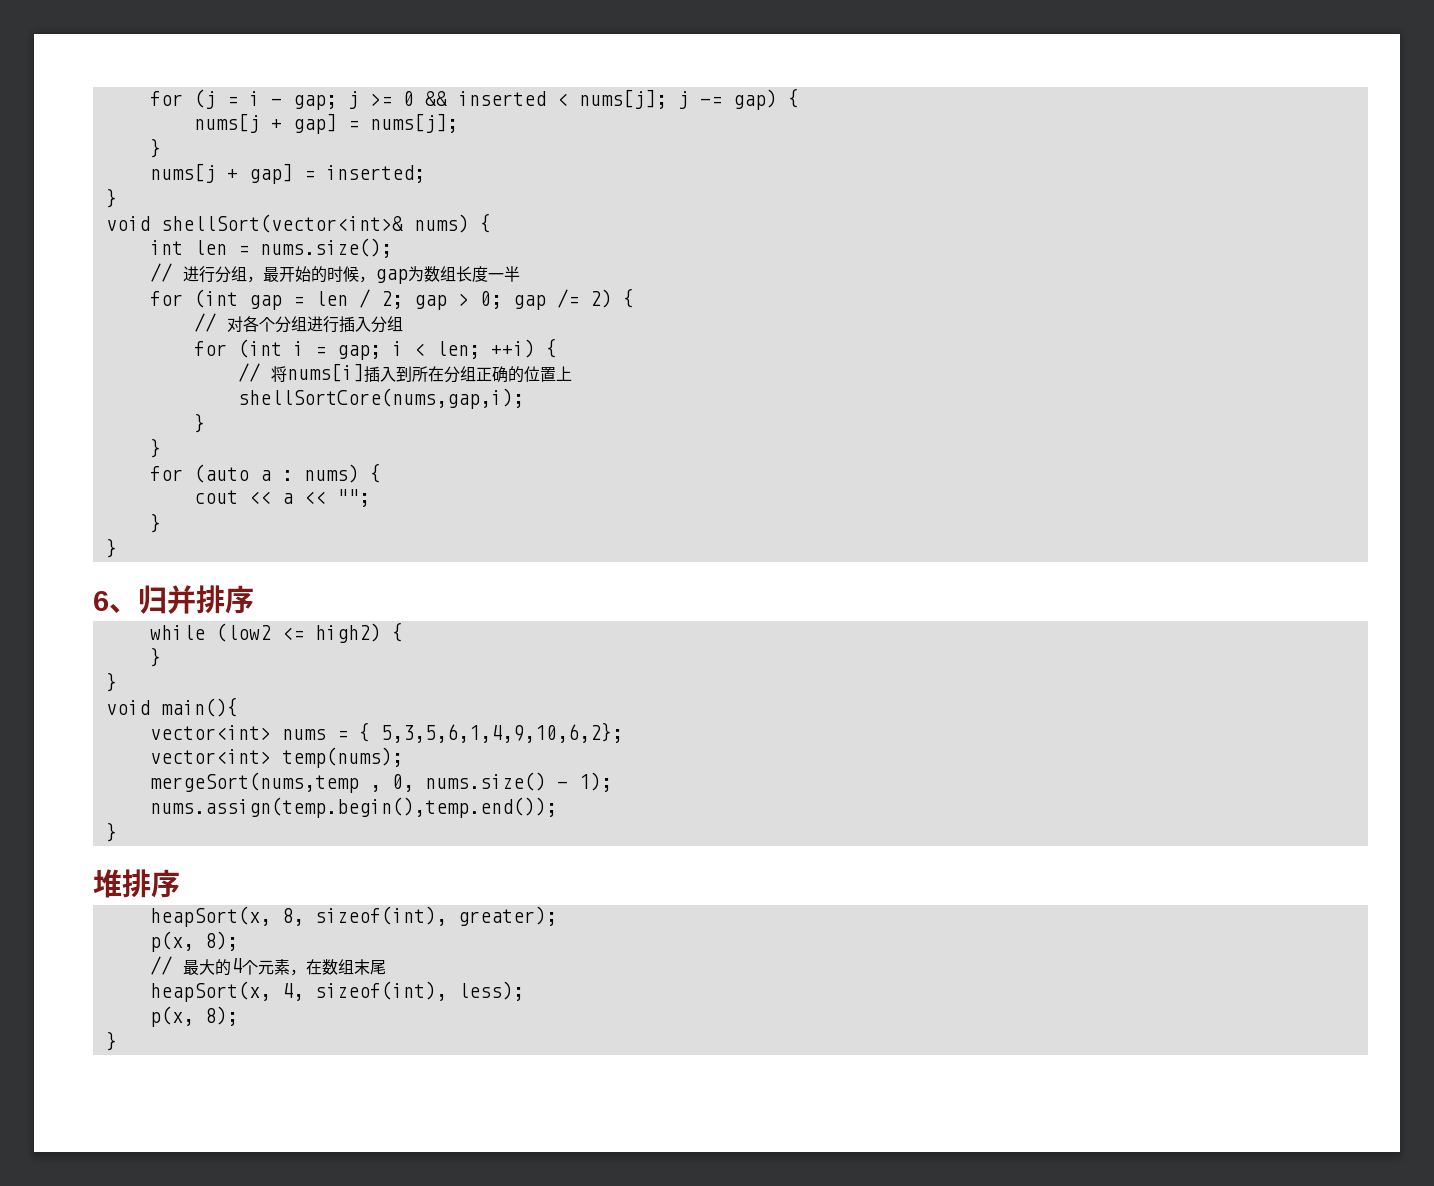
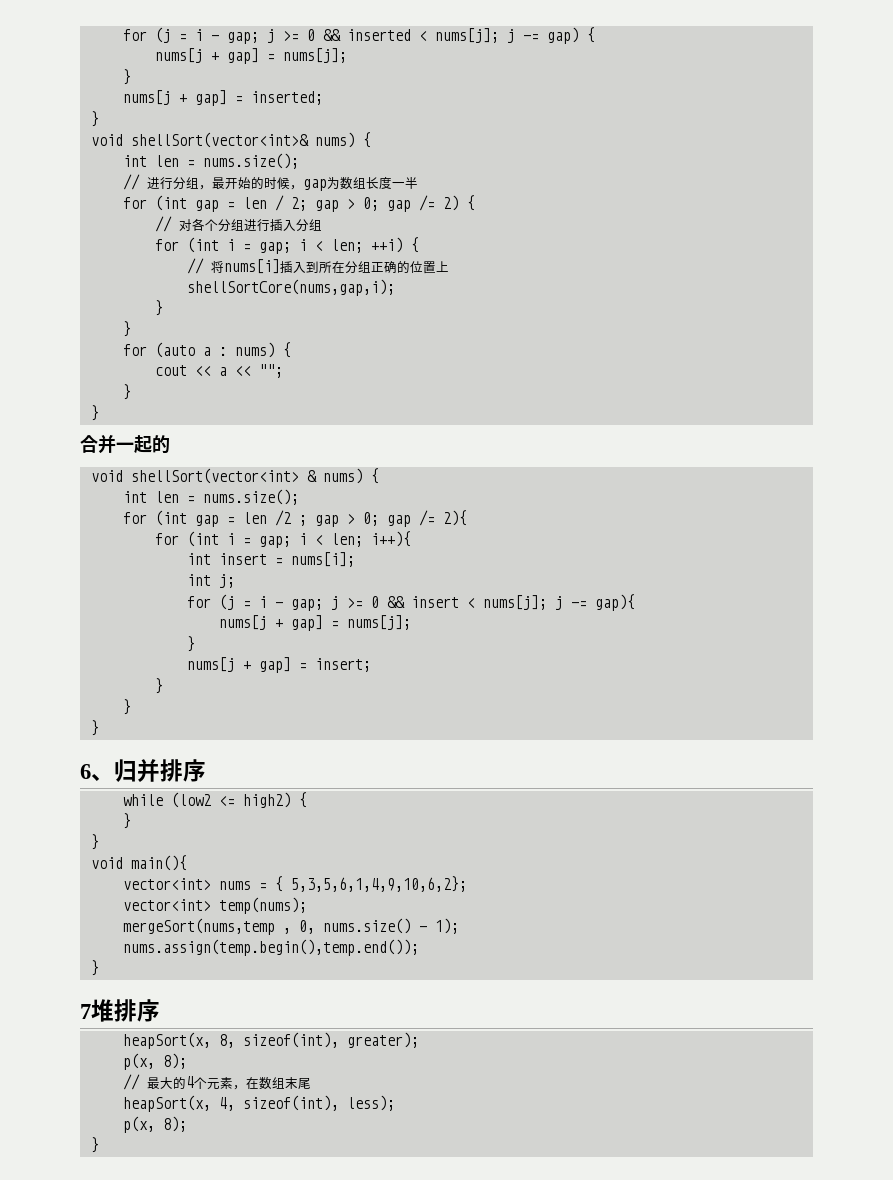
+ 合并一起的
+ void shellSort(vector<int> & nums) {
+ int len = nums.size();
+ for (int gap = len /2 ; gap > 0; gap /= 2){
+ for (int i = gap; i < len; i++){
+ int insert = nums[i];
+ int j;
+ for (j = i - gap; j >= 0 && insert < nums[j]; j -= gap){
+ nums[j + gap] = nums[j];
+ }
+ nums[j + gap] = insert;
+ }
+ }
+ }
- 堆排序
+ 7堆排序

